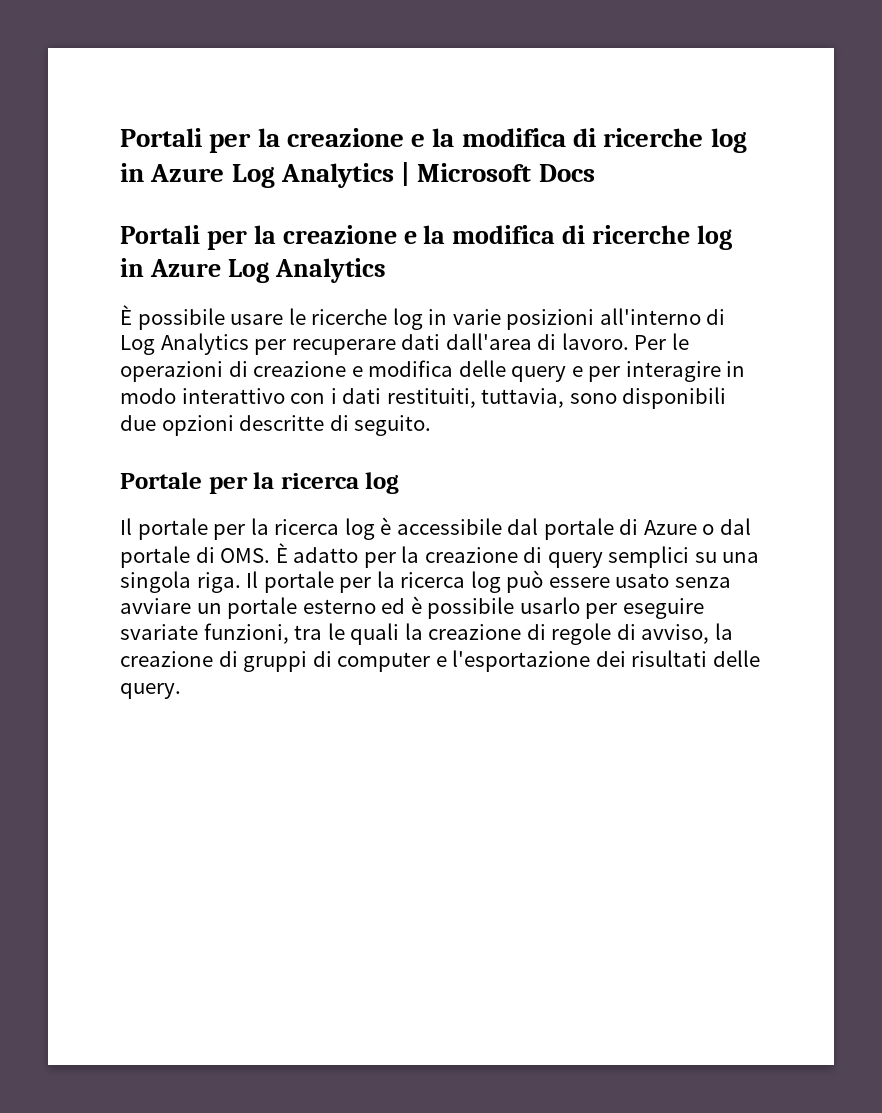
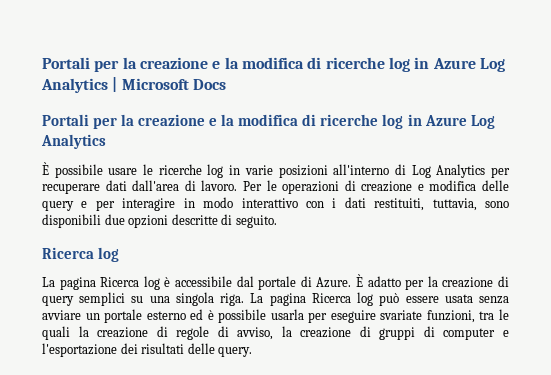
  Per le operazioni di creazione e modifica delle query e per interagire in modo interattivo con i dati restituiti, tuttavia, sono disponibili due opzioni descritte di seguito.
- Portale per la ricerca log
- Il portale per la ricerca log è accessibile dal portale di Azure o dal portale di OMS. È adatto per la creazione di query semplici su una singola riga.
+ Ricerca log
+ La pagina Ricerca log è accessibile dal portale di Azure. È adatto per la creazione di query semplici su una singola riga.
- Il portale per la ricerca log può essere usato senza avviare un portale esterno ed è possibile usarlo per eseguire svariate funzioni, tra le quali la creazione di regole di avviso, la creazione di gruppi di computer e l'esportazione dei risultati delle query.
+ La pagina Ricerca log può essere usata senza avviare un portale esterno ed è possibile usarla per eseguire svariate funzioni, tra le quali la creazione di regole di avviso, la creazione di gruppi di computer e l'esportazione dei risultati delle query.

